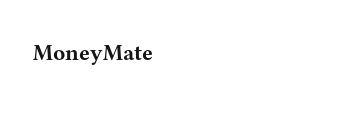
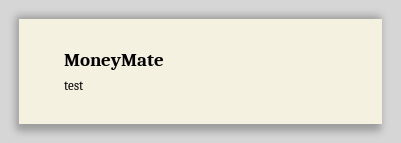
+ test

